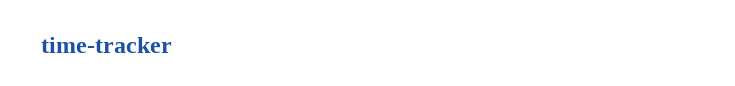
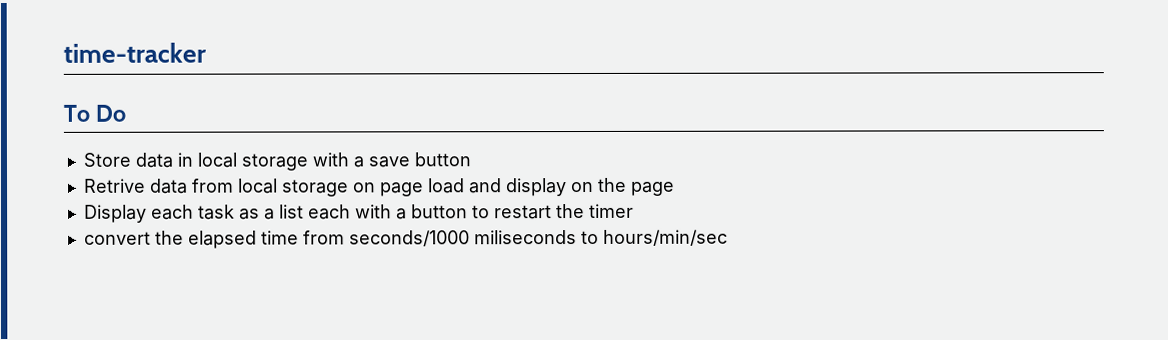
+ To Do
+ Store data in local storage with a save button
+ Retrive data from local storage on page load and display on the page
+ Display each task as a list each with a button to restart the timer
+ convert the elapsed time from seconds/1000 miliseconds to hours/min/sec

